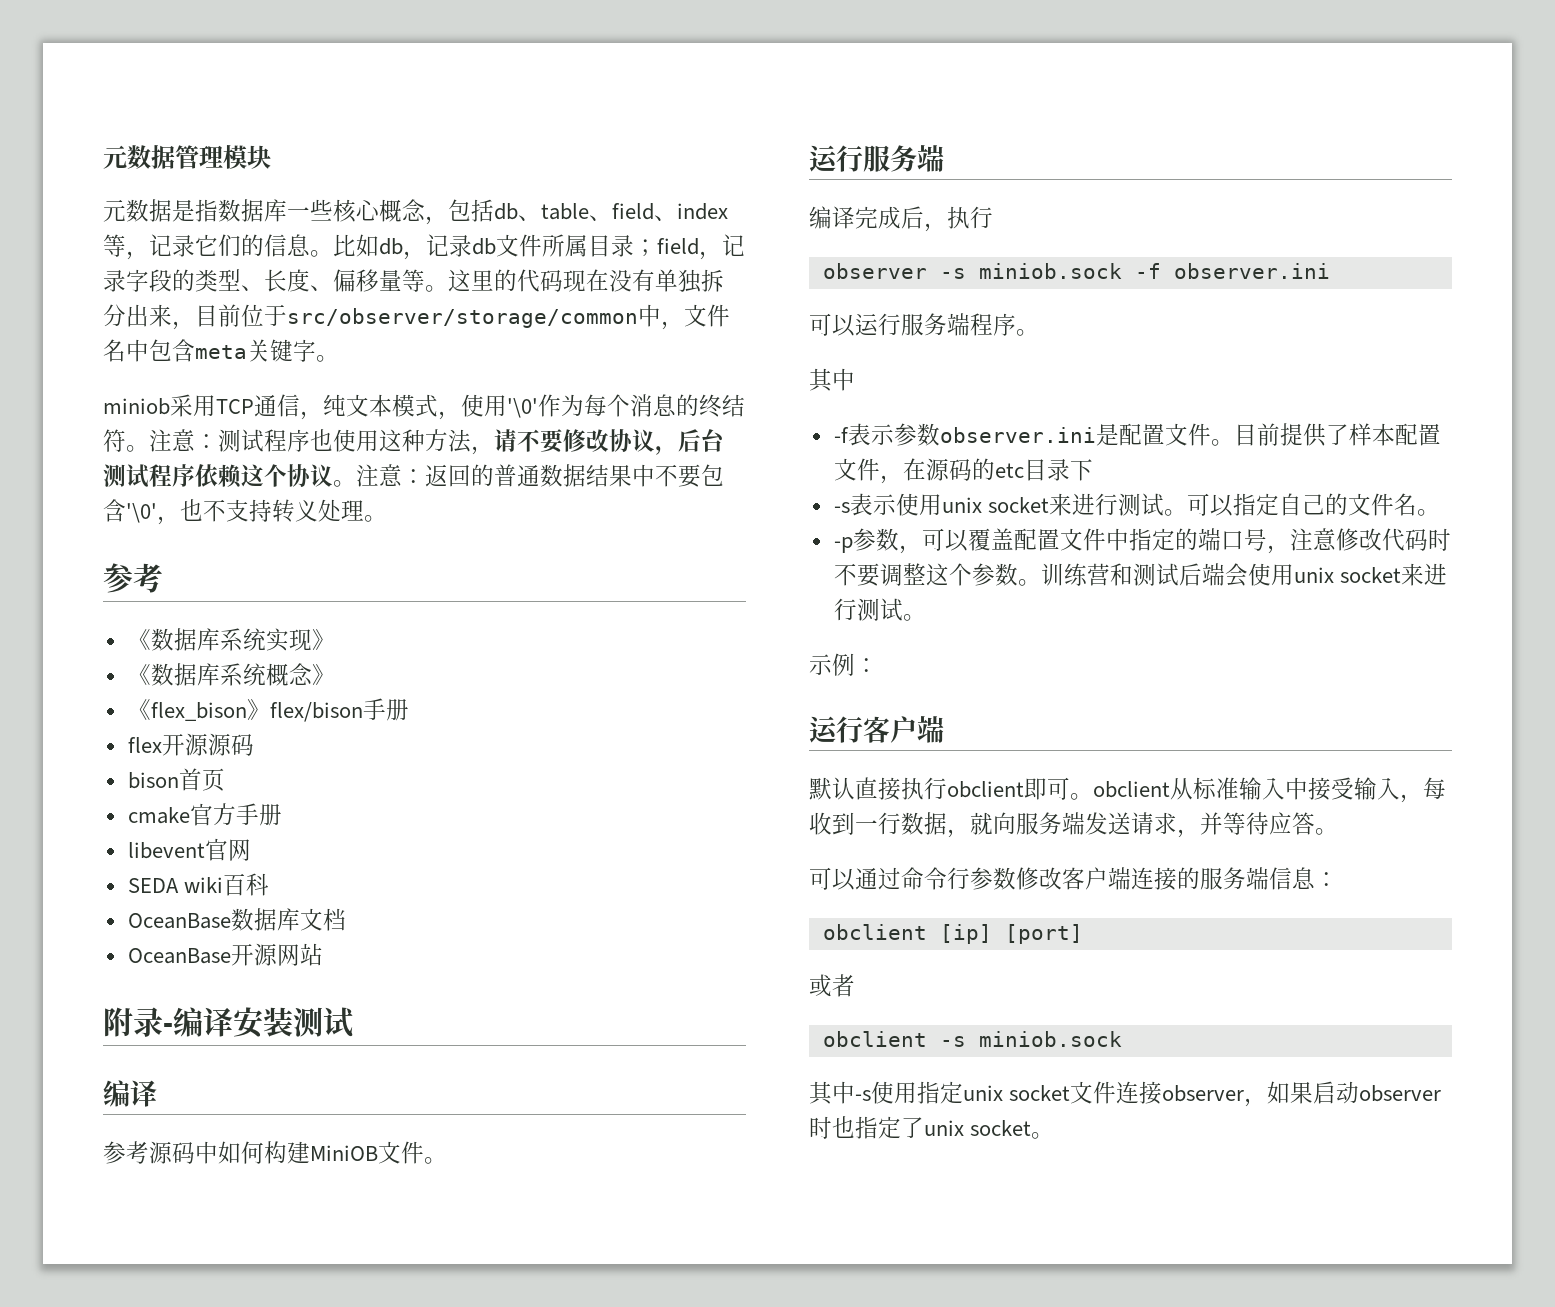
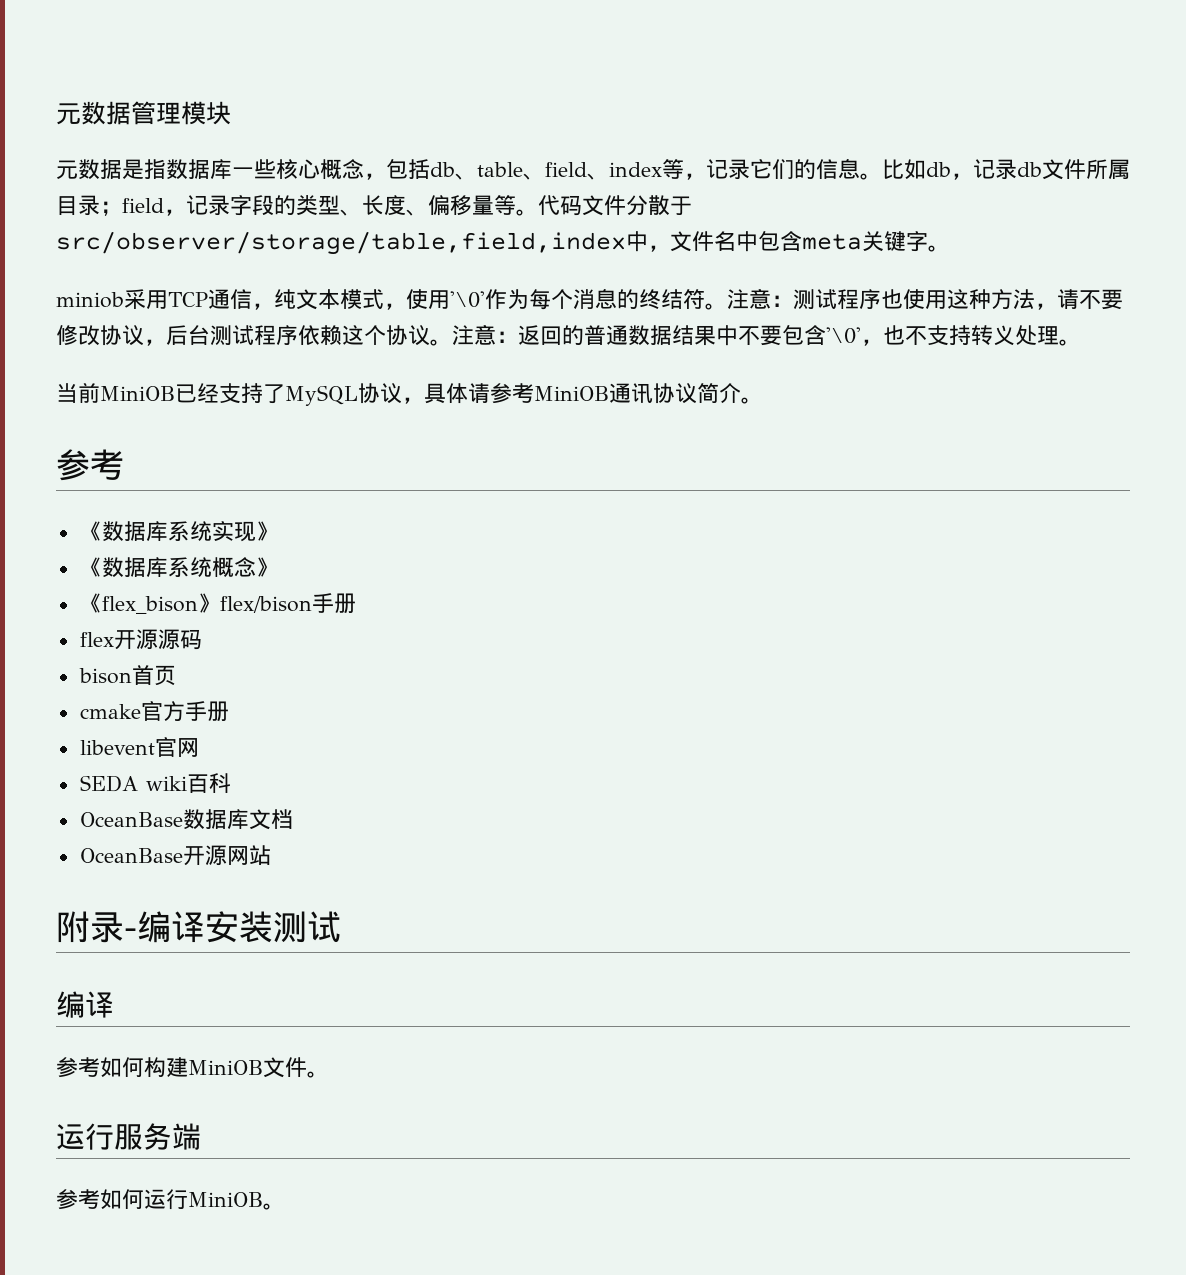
- 这里的代码现在没有单独拆分出来，目前位于src/observer/storage/common中，文件名中包含meta关键字。
+ 代码文件分散于src/observer/storage/table,field,index中，文件名中包含meta关键字。
+ 当前MiniOB已经支持了MySQL协议，具体请参考MiniOB通讯协议简介。
- 参考源码中如何构建MiniOB文件。
+ 参考如何构建MiniOB文件。
- 编译完成后，执行
- observer -s miniob.sock -f observer.ini
- 可以运行服务端程序。
- 其中
- -f表示参数observer.ini是配置文件。目前提供了样本配置文件，在源码的etc目录下
- -s表示使用unix socket来进行测试。可以指定自己的文件名。
- -p参数，可以覆盖配置文件中指定的端口号，注意修改代码时不要调整这个参数。训练营和测试后端会使用unix socket来进行测试。
- 示例：
- 运行客户端
- 默认直接执行obclient即可。obclient从标准输入中接受输入，每收到一行数据，就向服务端发送请求，并等待应答。
- 可以通过命令行参数修改客户端连接的服务端信息：
- obclient [ip] [port]
- 或者
- obclient -s miniob.sock
- 其中-s使用指定unix socket文件连接observer，如果启动observer时也指定了unix socket。
+ 参考如何运行MiniOB。

